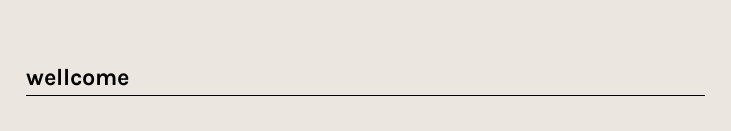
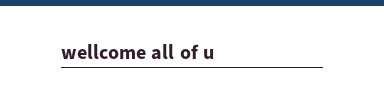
- wellcome
+ wellcome all of u

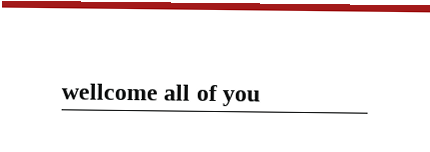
- wellcome all of u
+ wellcome all of you

